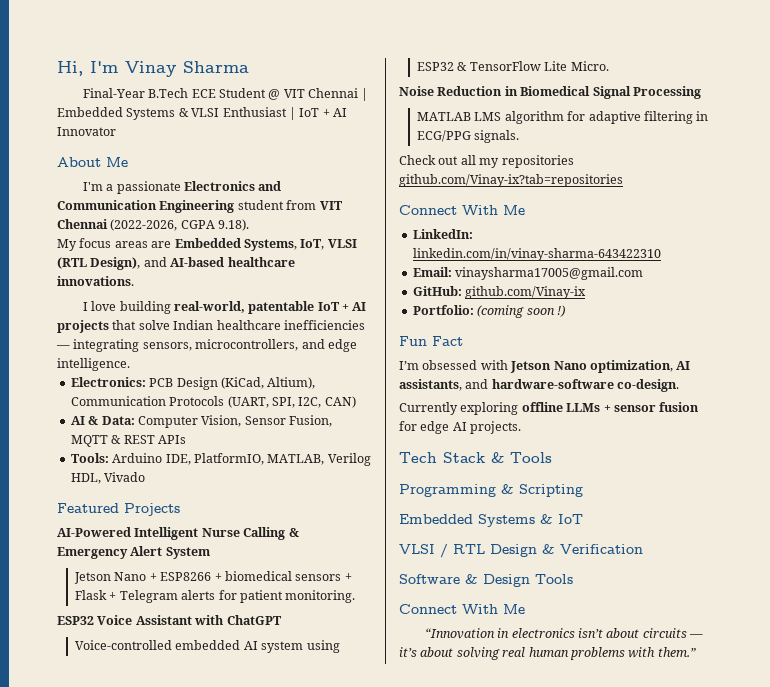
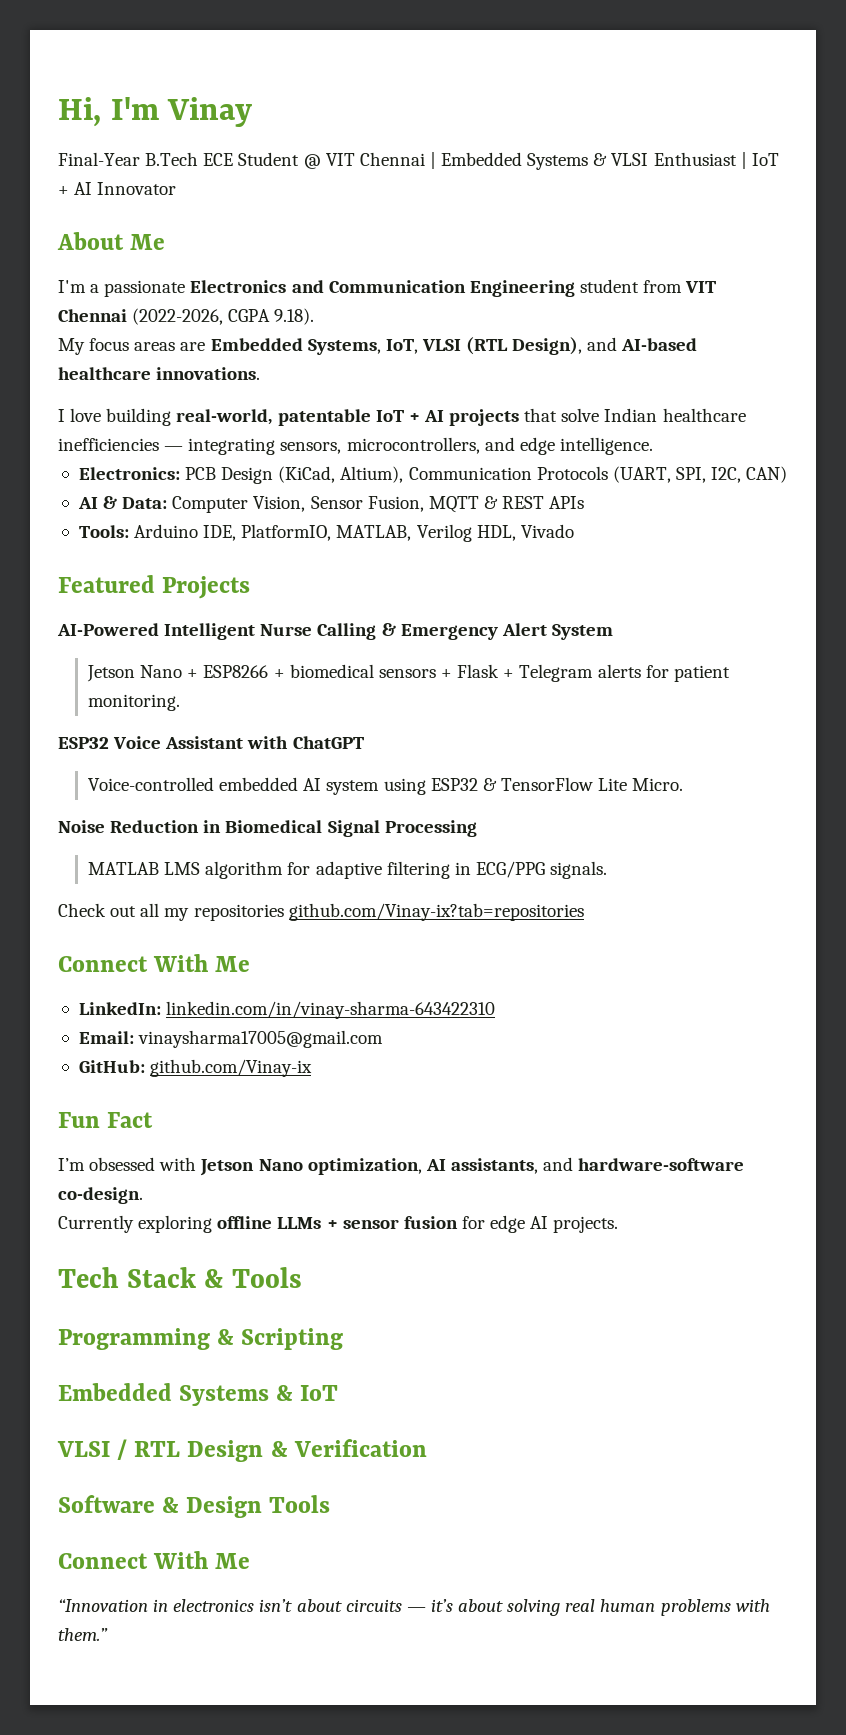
- Hi, I'm Vinay Sharma
+ Hi, I'm Vinay
- Portfolio: (coming soon !)

